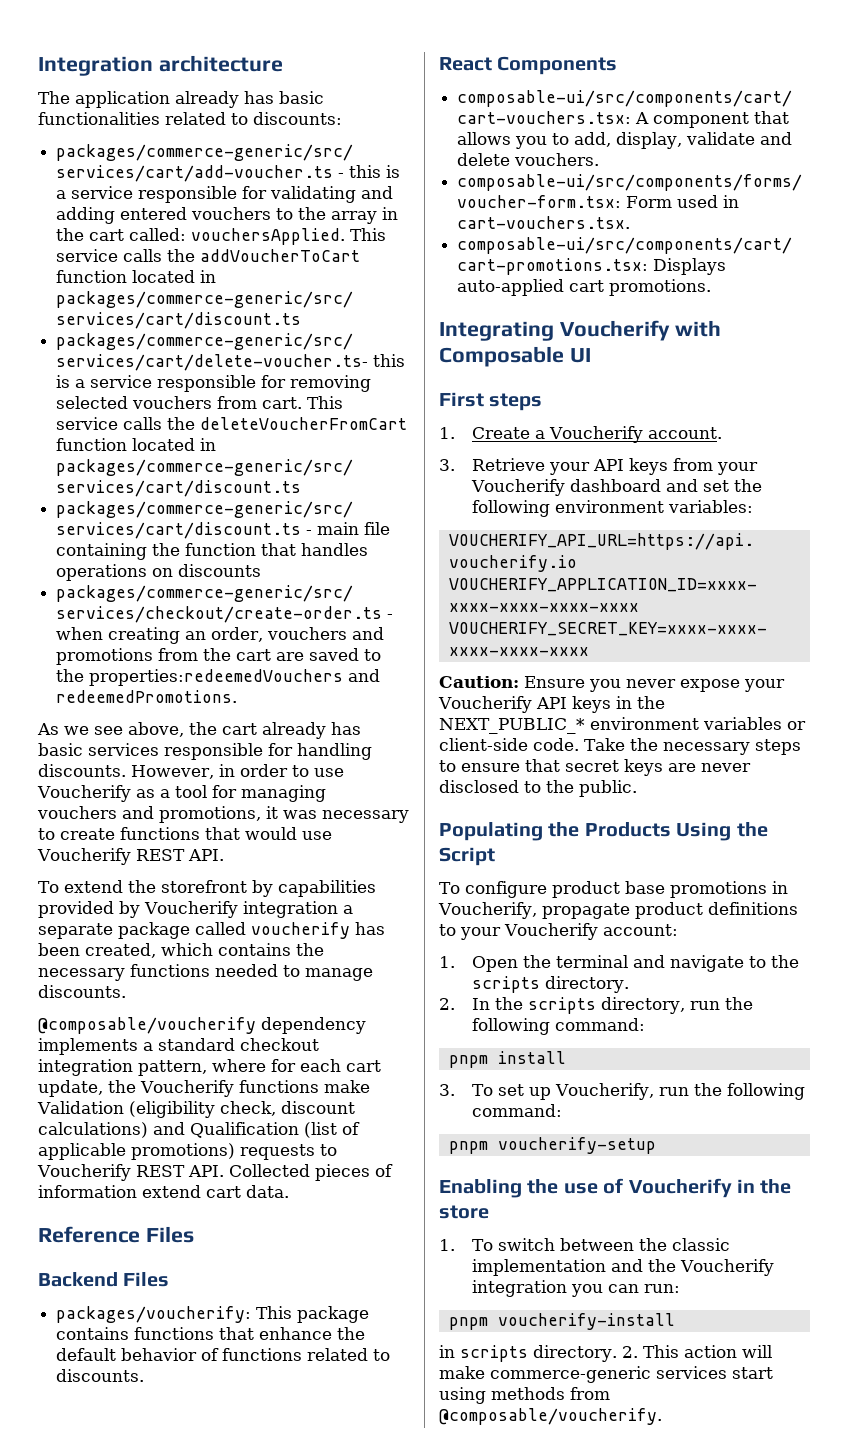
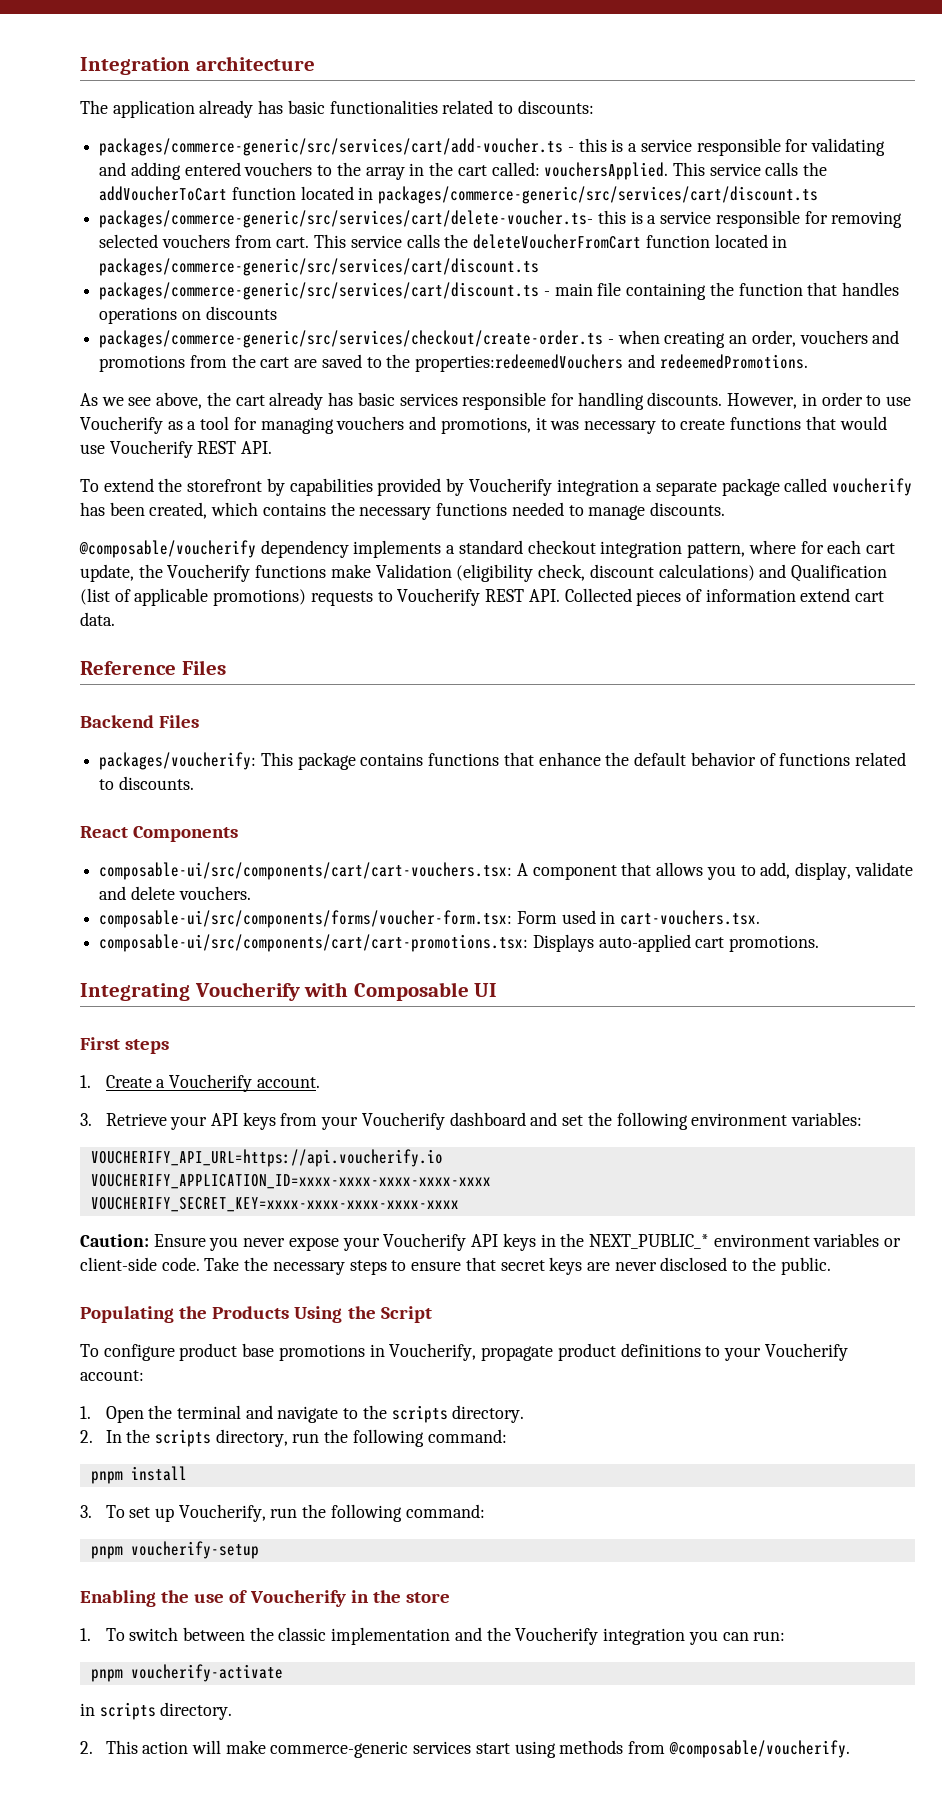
- pnpm voucherify-install
+ pnpm voucherify-activate
- in scripts directory. 2. This action will make commerce-generic services start using methods from @composable/voucherify.
+ in scripts directory.
+ 2. This action will make commerce-generic services start using methods from @composable/voucherify.

